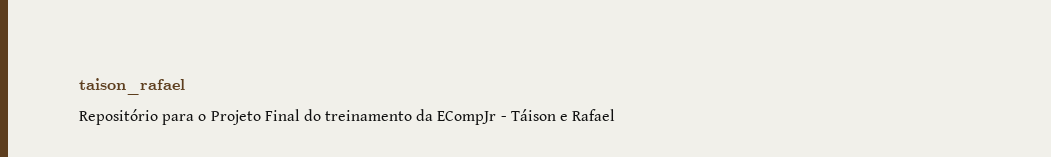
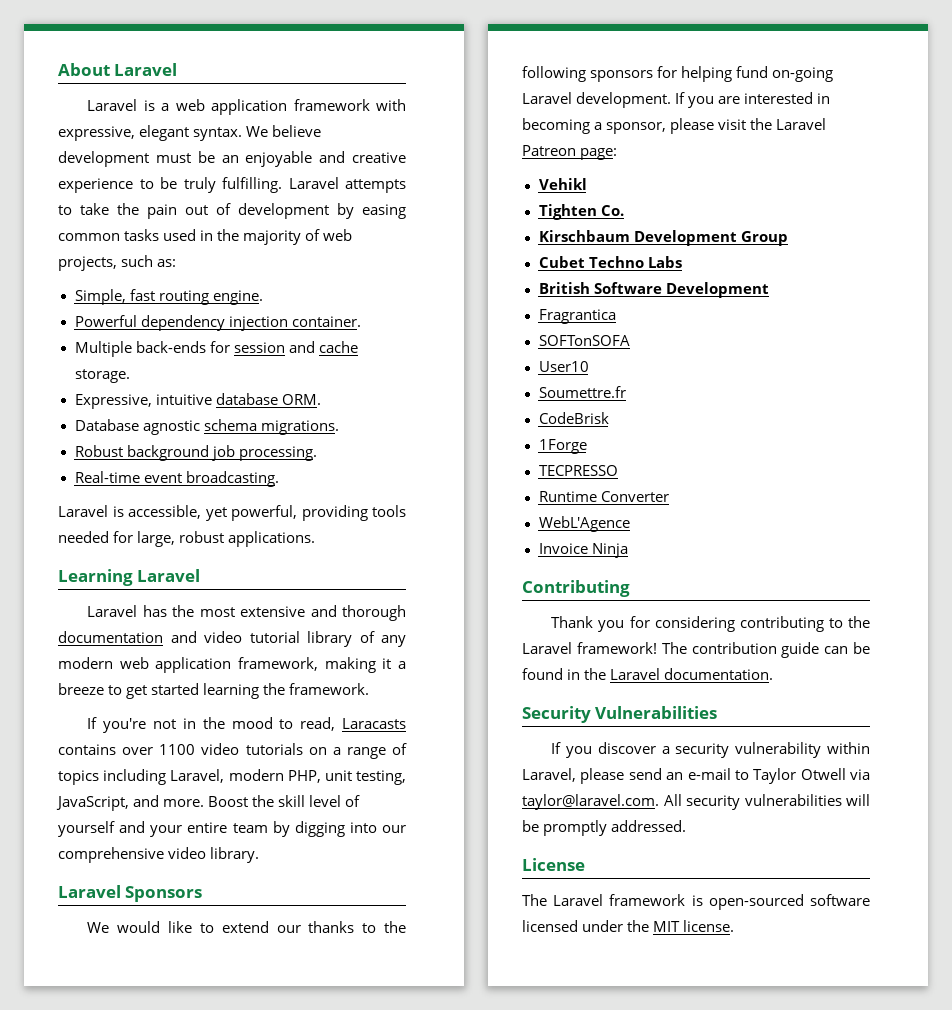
- taison_rafael
- Repositório para o Projeto Final do treinamento da ECompJr - Táison e Rafael
+ About Laravel
+ Laravel is a web application framework with expressive, elegant syntax. We believe development must be an enjoyable and creative experience to be truly fulfilling. Laravel attempts to take the pain out of development by easing common tasks used in the majority of web projects, such as:
+ Simple, fast routing engine.
+ Powerful dependency injection container.
+ Multiple back-ends for session and cache storage.
+ Expressive, intuitive database ORM.
+ Database agnostic schema migrations.
+ Robust background job processing.
+ Real-time event broadcasting.
+ Laravel is accessible, yet powerful, providing tools needed for large, robust applications.
+ Learning Laravel
+ Laravel has the most extensive and thorough documentation and video tutorial library of any modern web application framework, making it a breeze to get started learning the framework.
+ If you're not in the mood to read, Laracasts contains over 1100 video tutorials on a range of topics including Laravel, modern PHP, unit testing, JavaScript, and more. Boost the skill level of yourself and your entire team by digging into our comprehensive video library.
+ Laravel Sponsors
+ We would like to extend our thanks to the following sponsors for helping fund on-going Laravel development. If you are interested in becoming a sponsor, please visit the Laravel Patreon page:
+ Vehikl
+ Tighten Co.
+ Kirschbaum Development Group
+ Cubet Techno Labs
+ British Software Development
+ Fragrantica
+ SOFTonSOFA
+ User10
+ Soumettre.fr
+ CodeBrisk
+ 1Forge
+ TECPRESSO
+ Runtime Converter
+ WebL'Agence
+ Invoice Ninja
+ Contributing
+ Thank you for considering contributing to the Laravel framework! The contribution guide can be found in the Laravel documentation.
+ Security Vulnerabilities
+ If you discover a security vulnerability within Laravel, please send an e-mail to Taylor Otwell via taylor@laravel.com. All security vulnerabilities will be promptly addressed.
+ License
+ The Laravel framework is open-sourced software licensed under the MIT license.

